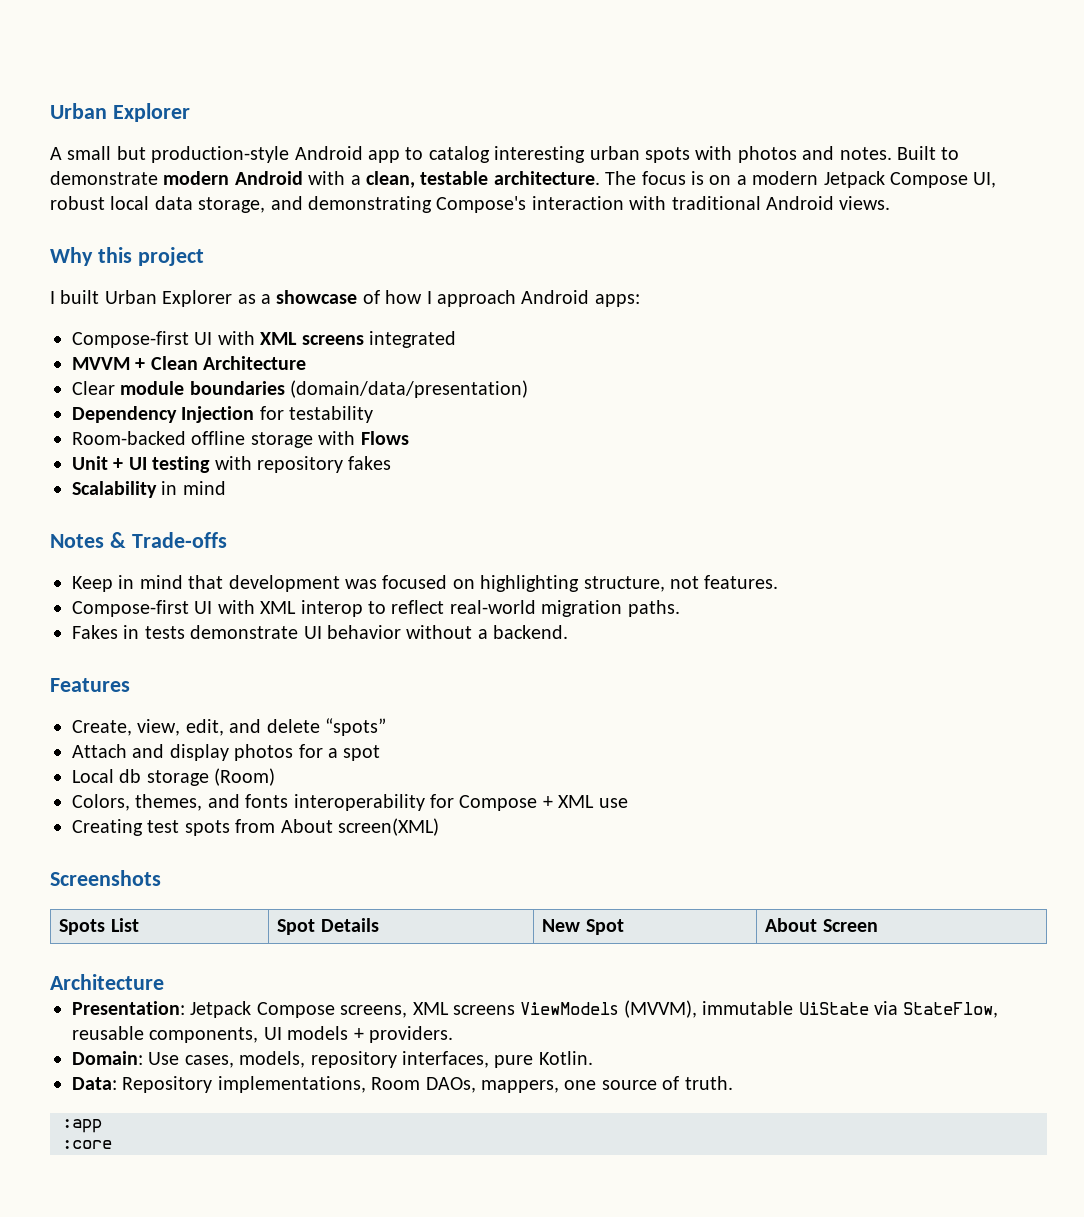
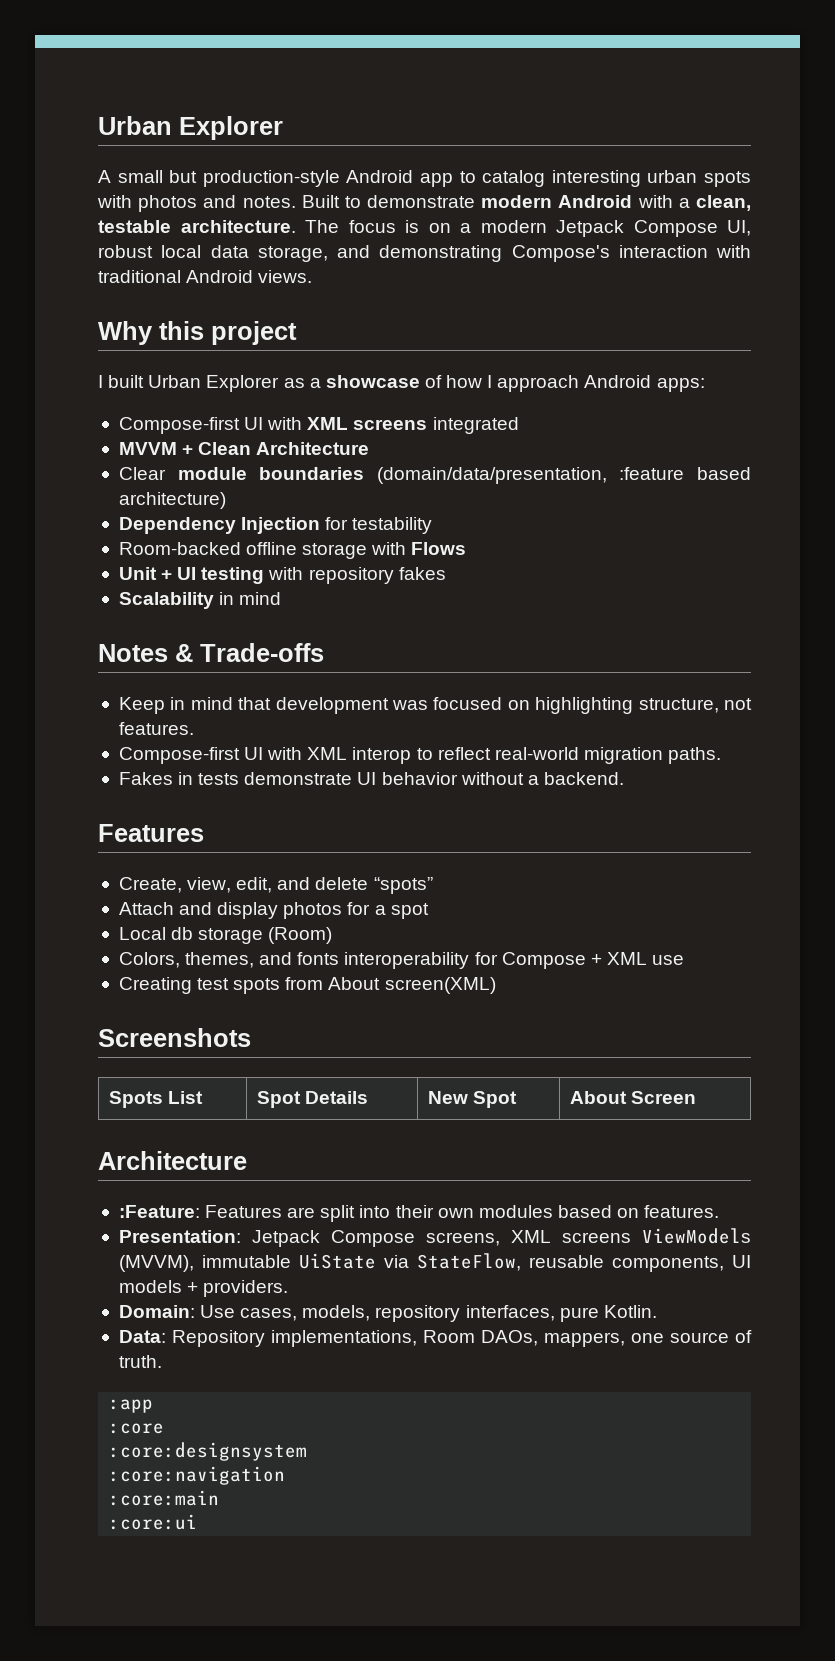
- Clear module boundaries (domain/data/presentation)
+ Clear module boundaries (domain/data/presentation, :feature based architecture)
+ :Feature: Features are split into their own modules based on features.
+ :core:designsystem
+ :core:navigation
+ :core:main
+ :core:ui

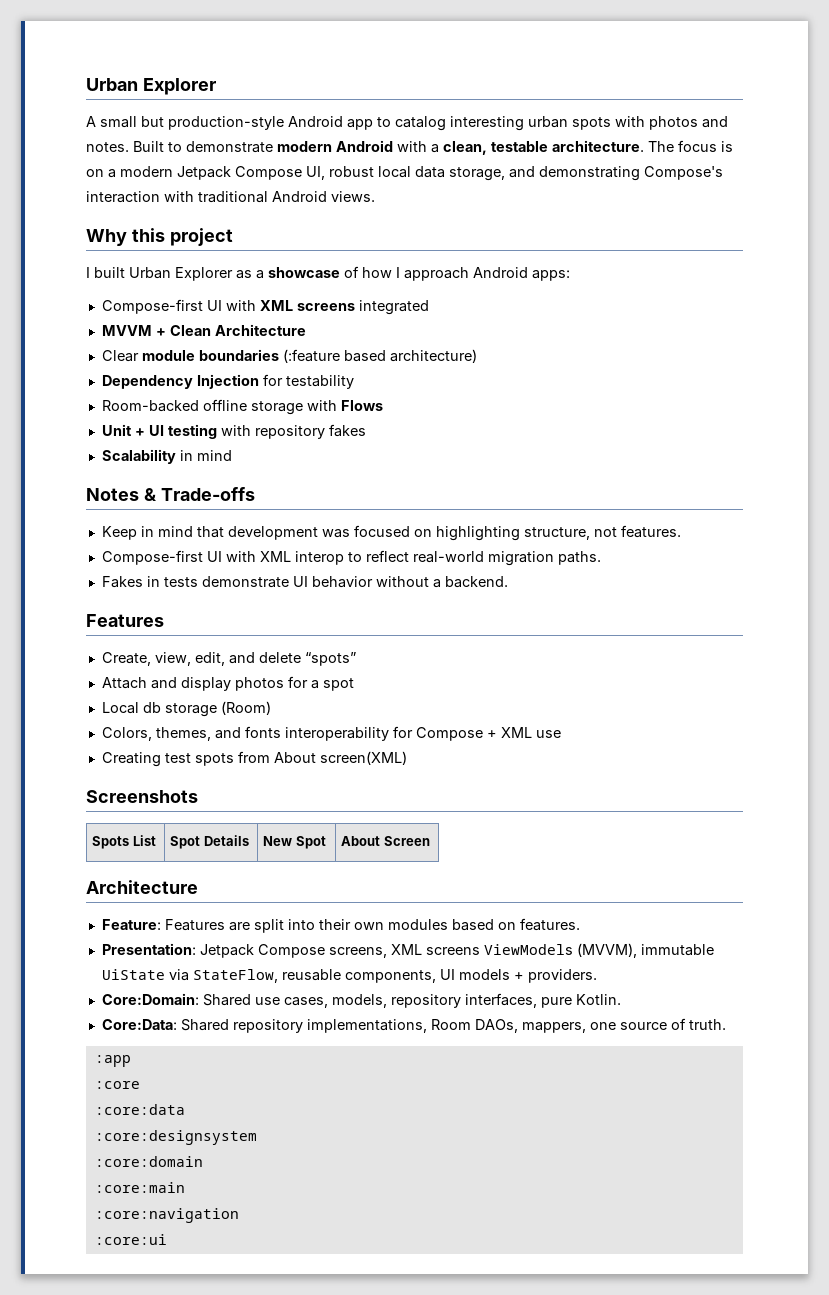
- Clear module boundaries (domain/data/presentation, :feature based architecture)
+ Clear module boundaries (:feature based architecture)
- :Feature: Features are split into their own modules based on features.
+ Feature: Features are split into their own modules based on features.
- Domain: Use cases, models, repository interfaces, pure Kotlin.
+ Core:Domain: Shared use cases, models, repository interfaces, pure Kotlin.
- Data: Repository implementations, Room DAOs, mappers, one source of truth.
+ Core:Data: Shared repository implementations, Room DAOs, mappers, one source of truth.
+ :core:data
+ :core:domain
+ :core:main
- :core:main

